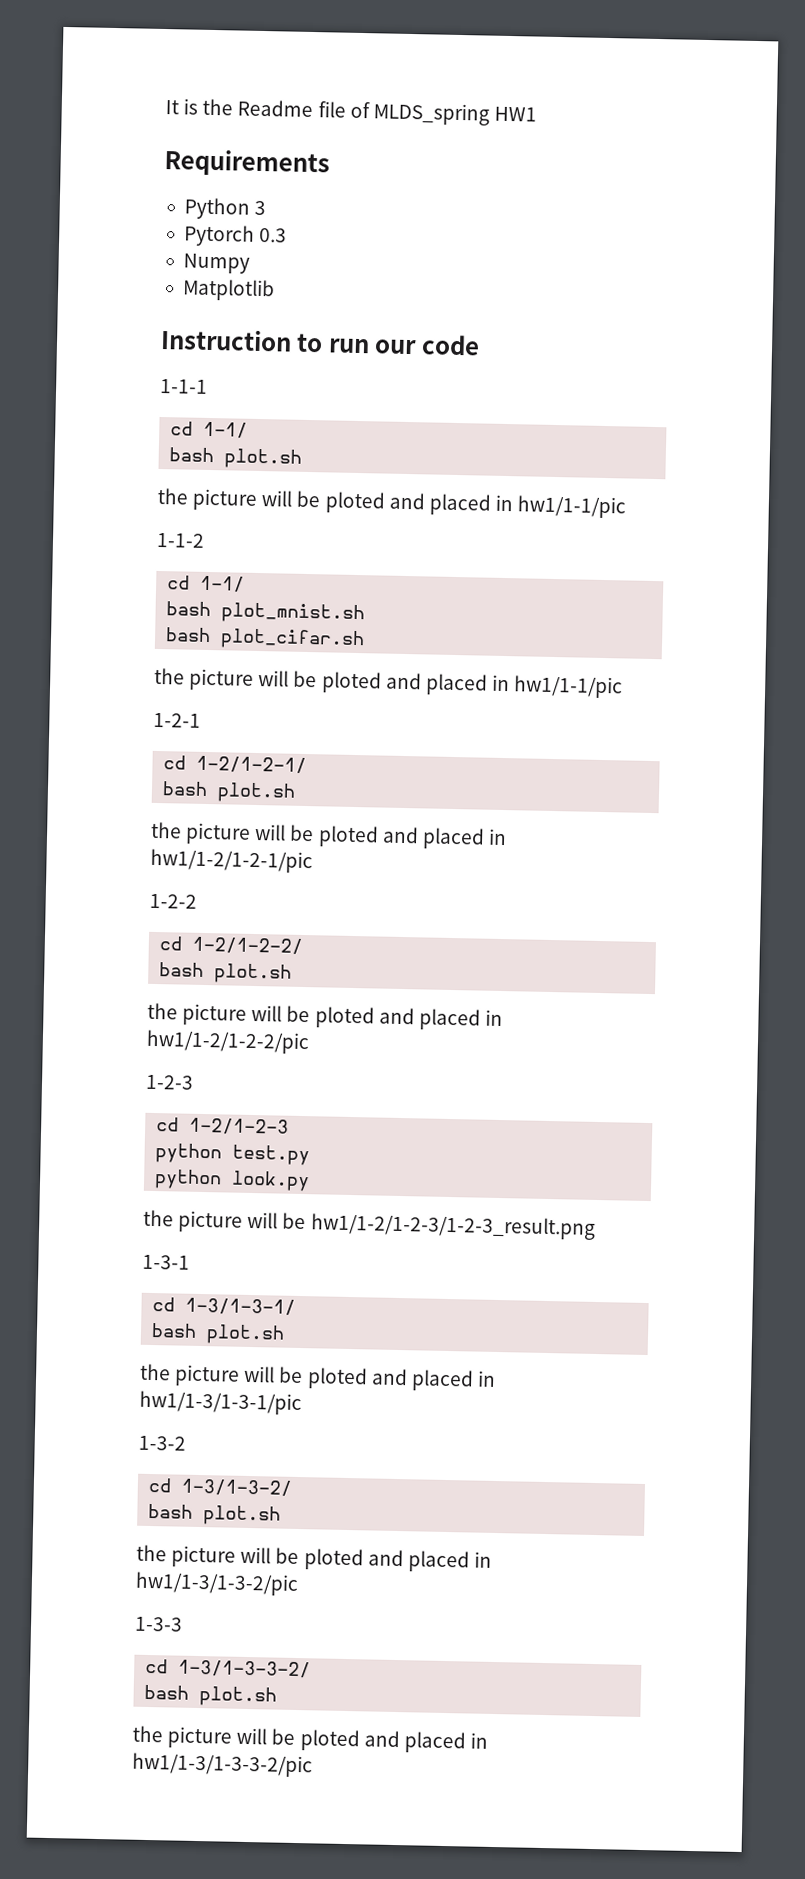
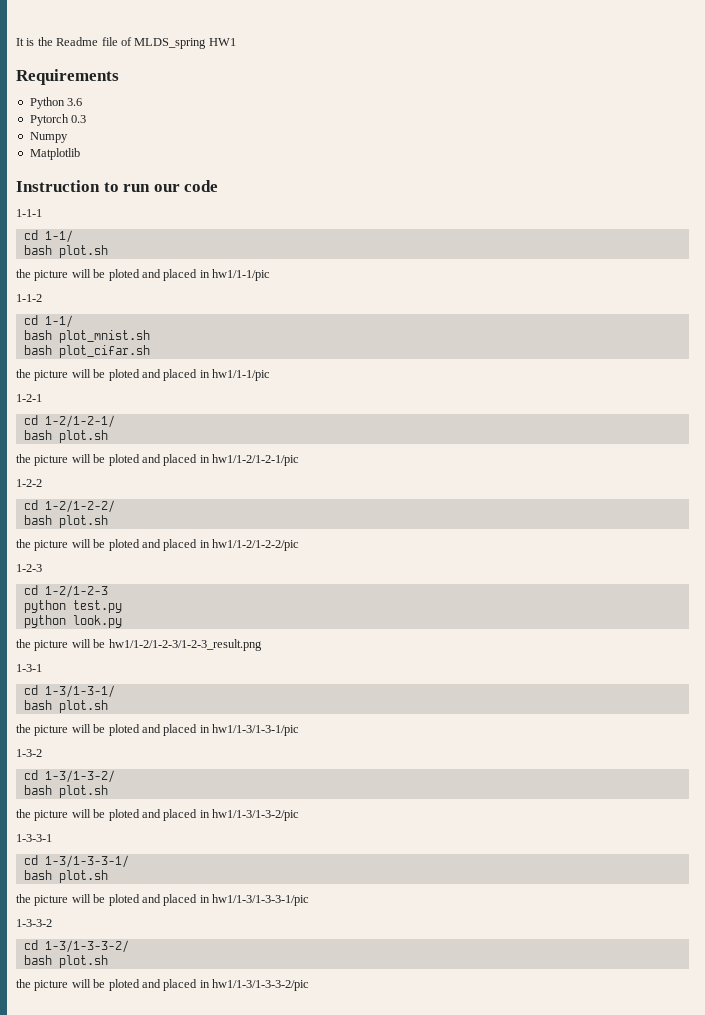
- Python 3
+ Python 3.6
- 1-3-3
+ 1-3-3-1
+ cd 1-3/1-3-3-1/
+ bash plot.sh
+ the picture will be ploted and placed in hw1/1-3/1-3-3-1/pic
+ 1-3-3-2

